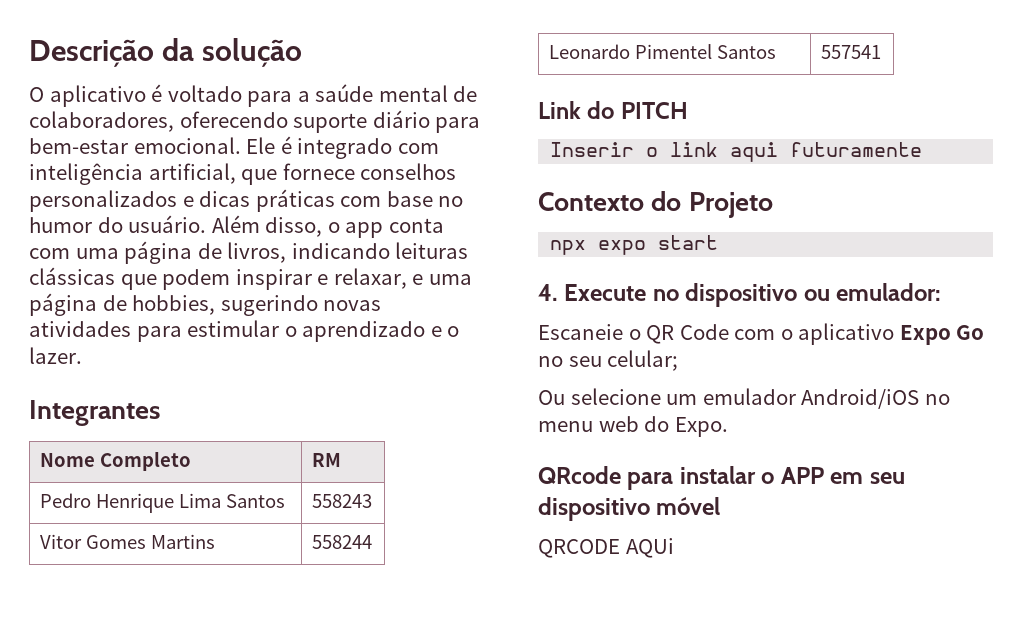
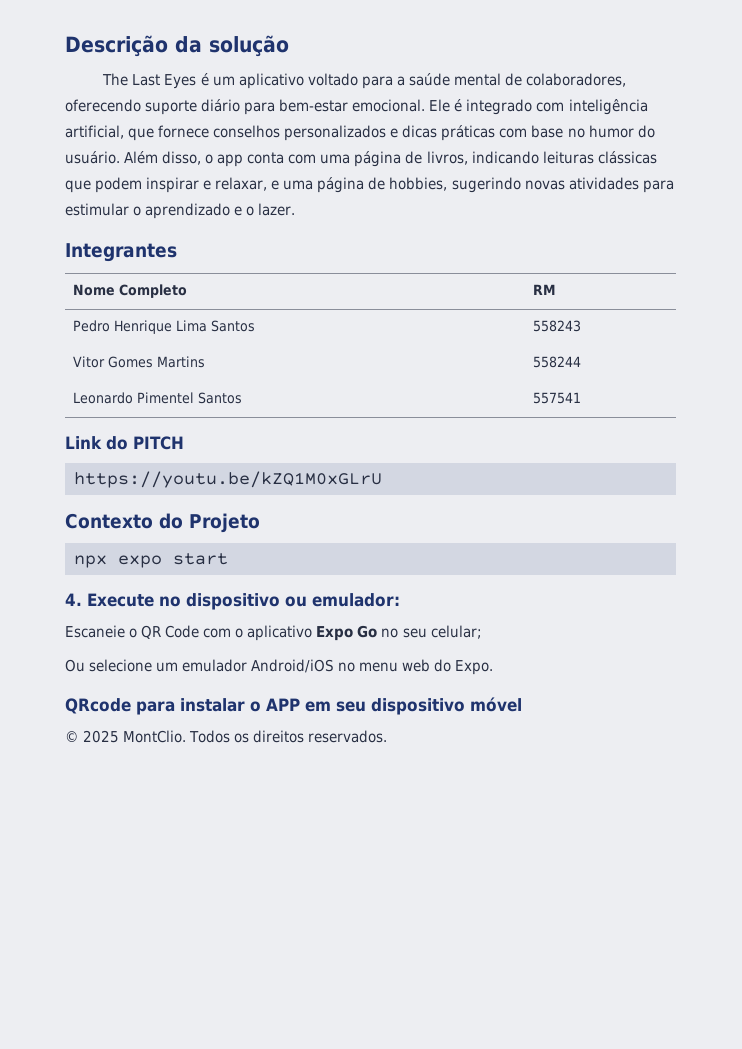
- O aplicativo é voltado para a saúde mental de colaboradores, oferecendo suporte diário para bem-estar emocional.
+ The Last Eyes é um aplicativo voltado para a saúde mental de colaboradores, oferecendo suporte diário para bem-estar emocional.
- Inserir o link aqui futuramente
+ https://youtu.be/kZQ1M0xGLrU
- QRCODE AQUi
+ © 2025 MontClio. Todos os direitos reservados.

